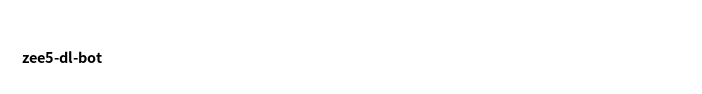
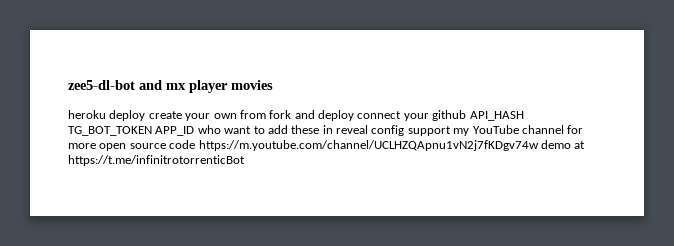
- zee5-dl-bot
+ zee5-dl-bot and mx player movies
+ heroku deploy create your own from fork and deploy connect your github API_HASH TG_BOT_TOKEN APP_ID who want to add these in reveal config support my YouTube channel for more open source code https://m.youtube.com/channel/UCLHZQApnu1vN2j7fKDgv74w demo at https://t.me/infinitrotorrenticBot

